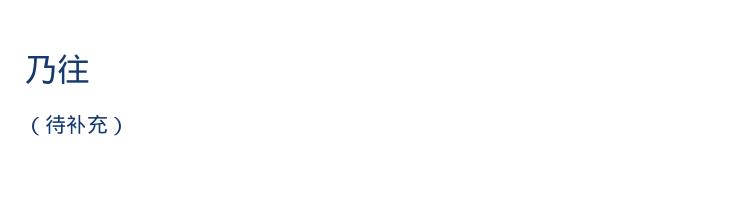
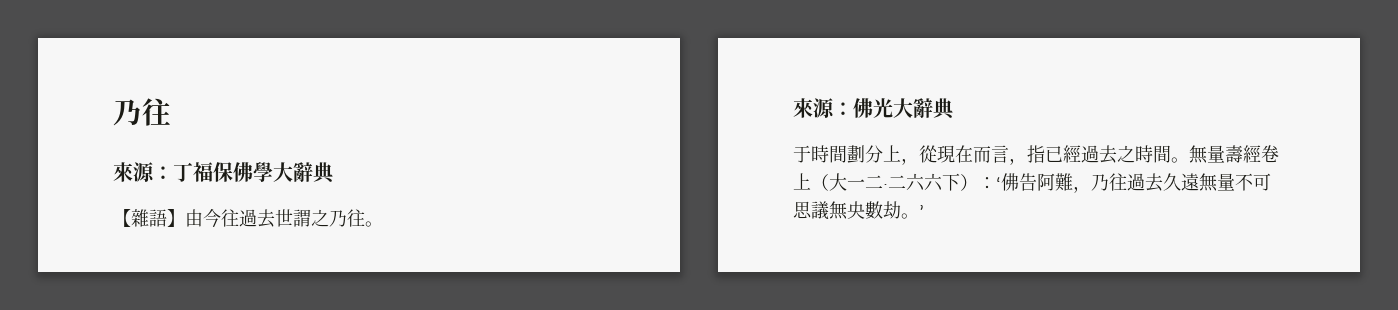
- （待补充）
+ 來源：丁福保佛學大辭典
+ 【雜語】由今往過去世謂之乃往。
+ 來源：佛光大辭典
+ 于時間劃分上，從現在而言，指已經過去之時間。無量壽經卷上（大一二·二六六下）：‘佛告阿難，乃往過去久遠無量不可思議無央數劫。’

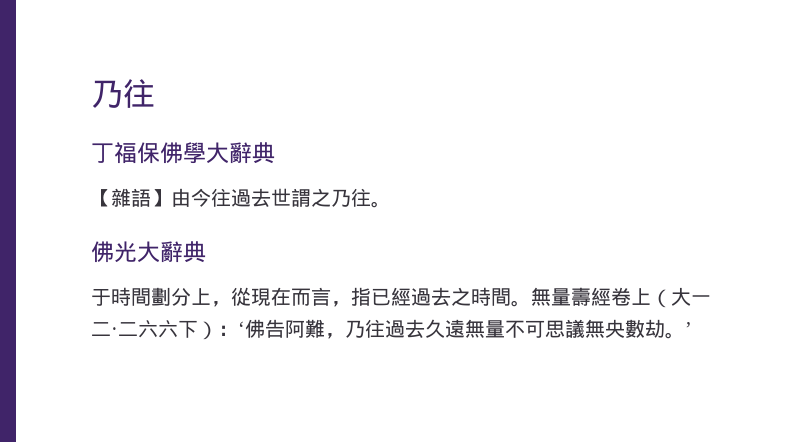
- 來源：丁福保佛學大辭典
+ 丁福保佛學大辭典
- 來源：佛光大辭典
+ 佛光大辭典

